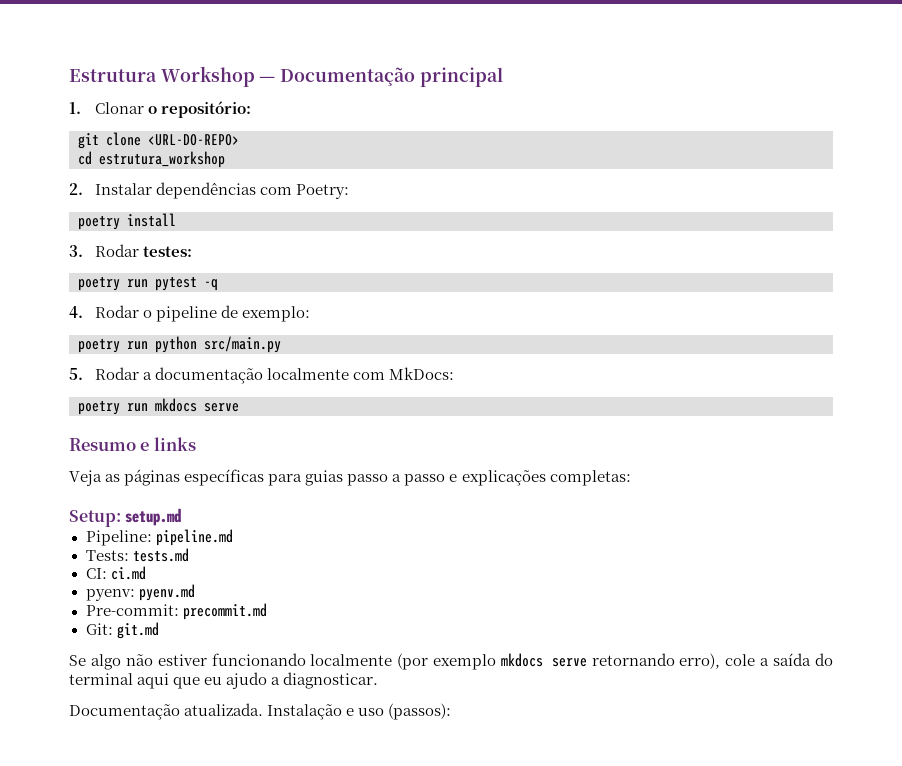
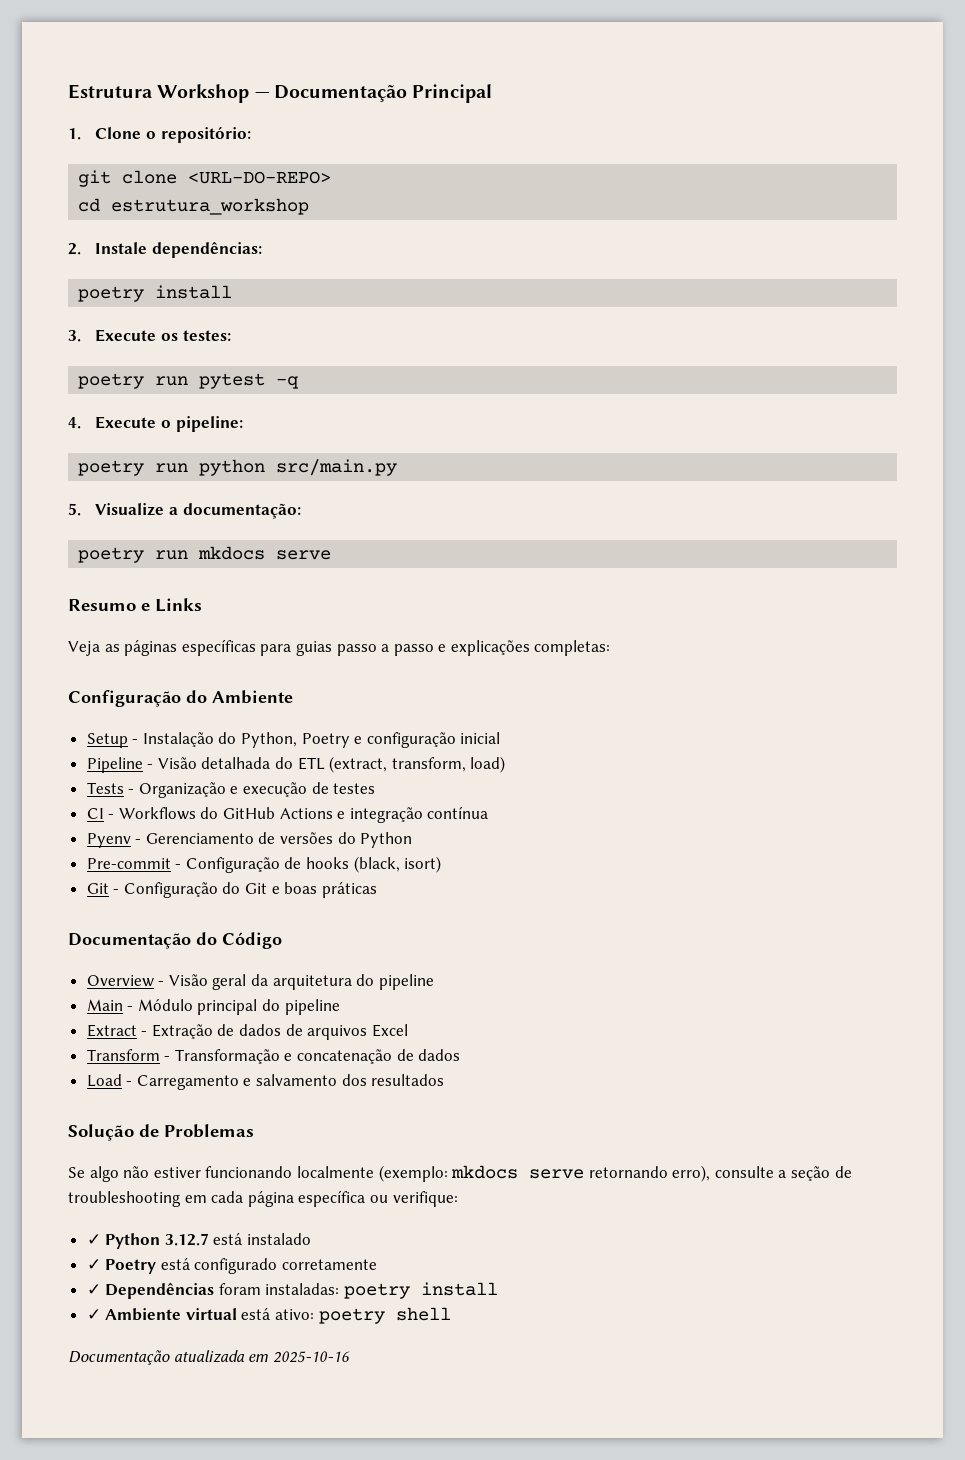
- Estrutura Workshop — Documentação principal
+ Estrutura Workshop — Documentação Principal
- 1. Clonar o repositório:
+ 1. Clone o repositório:
- 2. Instalar dependências com Poetry:
+ 2. Instale dependências:
- 3. Rodar testes:
+ 3. Execute os testes:
- 4. Rodar o pipeline de exemplo:
+ 4. Execute o pipeline:
- 5. Rodar a documentação localmente com MkDocs:
+ 5. Visualize a documentação:
- Resumo e links
+ Resumo e Links
- Setup: setup.md
- Pipeline: pipeline.md
- Tests: tests.md
- CI: ci.md
- pyenv: pyenv.md
- Pre-commit: precommit.md
- Git: git.md
+ Configuração do Ambiente
+ Setup - Instalação do Python, Poetry e configuração inicial
+ Pipeline - Visão detalhada do ETL (extract, transform, load)
+ Tests - Organização e execução de testes
+ CI - Workflows do GitHub Actions e integração contínua
+ Pyenv - Gerenciamento de versões do Python
+ Pre-commit - Configuração de hooks (black, isort)
+ Git - Configuração do Git e boas práticas
+ Documentação do Código
+ Overview - Visão geral da arquitetura do pipeline
+ Main - Módulo principal do pipeline
+ Extract - Extração de dados de arquivos Excel
+ Transform - Transformação e concatenação de dados
+ Load - Carregamento e salvamento dos resultados
+ Solução de Problemas
- Se algo não estiver funcionando localmente (por exemplo mkdocs serve retornando erro), cole a saída do terminal aqui que eu ajudo a diagnosticar.
- Documentação atualizada. Instalação e uso (passos):
+ Se algo não estiver funcionando localmente (exemplo: mkdocs serve retornando erro), consulte a seção de troubleshooting em cada página específica ou verifique:
+ ✓ Python 3.12.7 está instalado
+ ✓ Poetry está configurado corretamente
+ ✓ Dependências foram instaladas: poetry install
+ ✓ Ambiente virtual está ativo: poetry shell
+ Documentação atualizada em 2025-10-16

